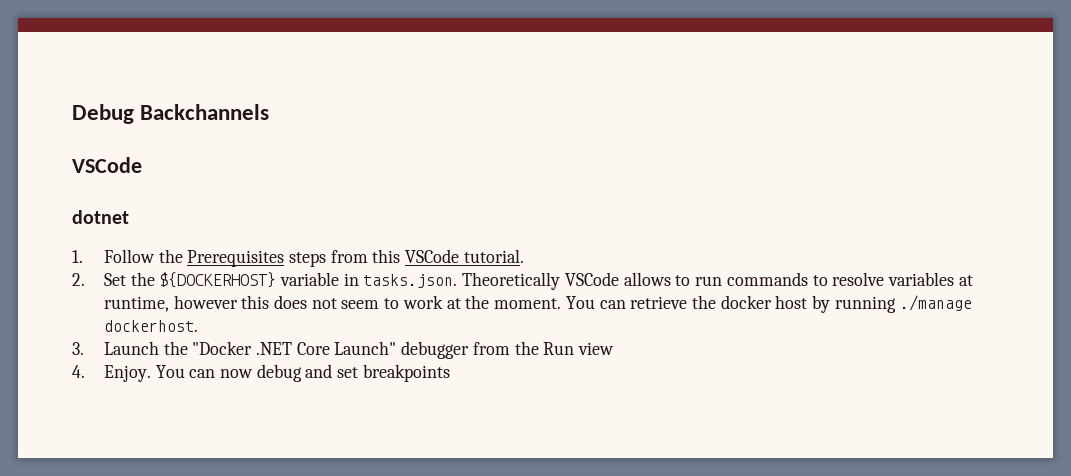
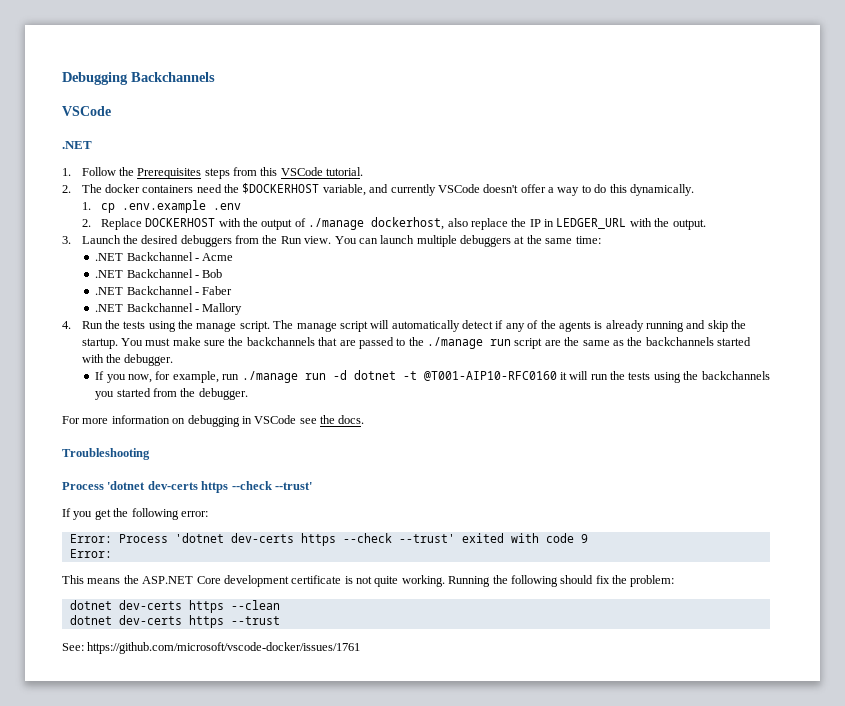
- Debug Backchannels
+ Debugging Backchannels
  VSCode
- dotnet
+ .NET
- 2. Set the ${DOCKERHOST} variable in tasks.json. Theoretically VSCode allows to run commands to resolve variables at runtime, however this does not seem to work at the moment. You can retrieve the docker host by running ./manage dockerhost.
- 3. Launch the "Docker .NET Core Launch" debugger from the Run view
- 4. Enjoy. You can now debug and set breakpoints
+ 2. The docker containers need the $DOCKERHOST variable, and currently VSCode doesn't offer a way to do this dynamically.
+ 1. cp .env.example .env
+ 2. Replace DOCKERHOST with the output of ./manage dockerhost, also replace the IP in LEDGER_URL with the output.
+ 3. Launch the desired debuggers from the Run view. You can launch multiple debuggers at the same time:
+ .NET Backchannel - Acme
+ .NET Backchannel - Bob
+ .NET Backchannel - Faber
+ .NET Backchannel - Mallory
+ 4. Run the tests using the manage script. The manage script will automatically detect if any of the agents is already running and skip the startup. You must make sure the backchannels that are passed to the ./manage run script are the same as the backchannels started with the debugger.
+ If you now, for example, run ./manage run -d dotnet -t @T001-AIP10-RFC0160 it will run the tests using the backchannels you started from the debugger.
+ For more information on debugging in VSCode see the docs.
+ Troubleshooting
+ Process 'dotnet dev-certs https --check --trust'
+ If you get the following error:
+ Error: Process 'dotnet dev-certs https --check --trust' exited with code 9
+ Error:
+ This means the ASP.NET Core development certificate is not quite working. Running the following should fix the problem:
+ dotnet dev-certs https --clean
+ dotnet dev-certs https --trust
+ See: https://github.com/microsoft/vscode-docker/issues/1761

